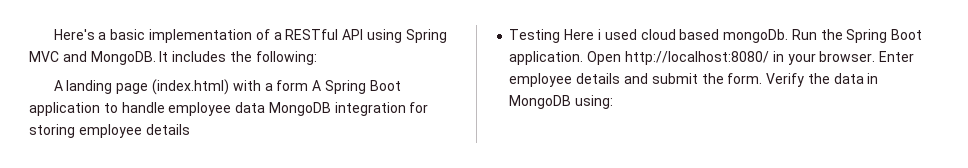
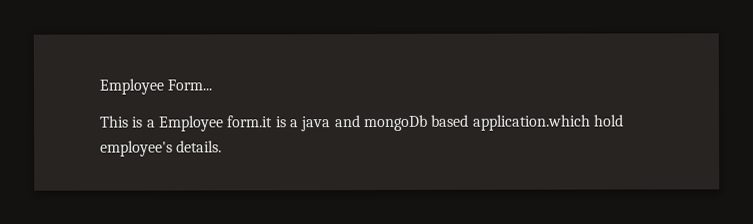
- Here's a basic implementation of a RESTful API using Spring MVC and MongoDB. It includes the following:
- A landing page (index.html) with a form A Spring Boot application to handle employee data MongoDB integration for storing employee details
- Testing Here i used cloud based mongoDb. Run the Spring Boot application. Open http://localhost:8080/ in your browser. Enter employee details and submit the form. Verify the data in MongoDB using:
+ Employee Form...
+ This is a Employee form.it is a java and mongoDb based application.which hold employee's details.

